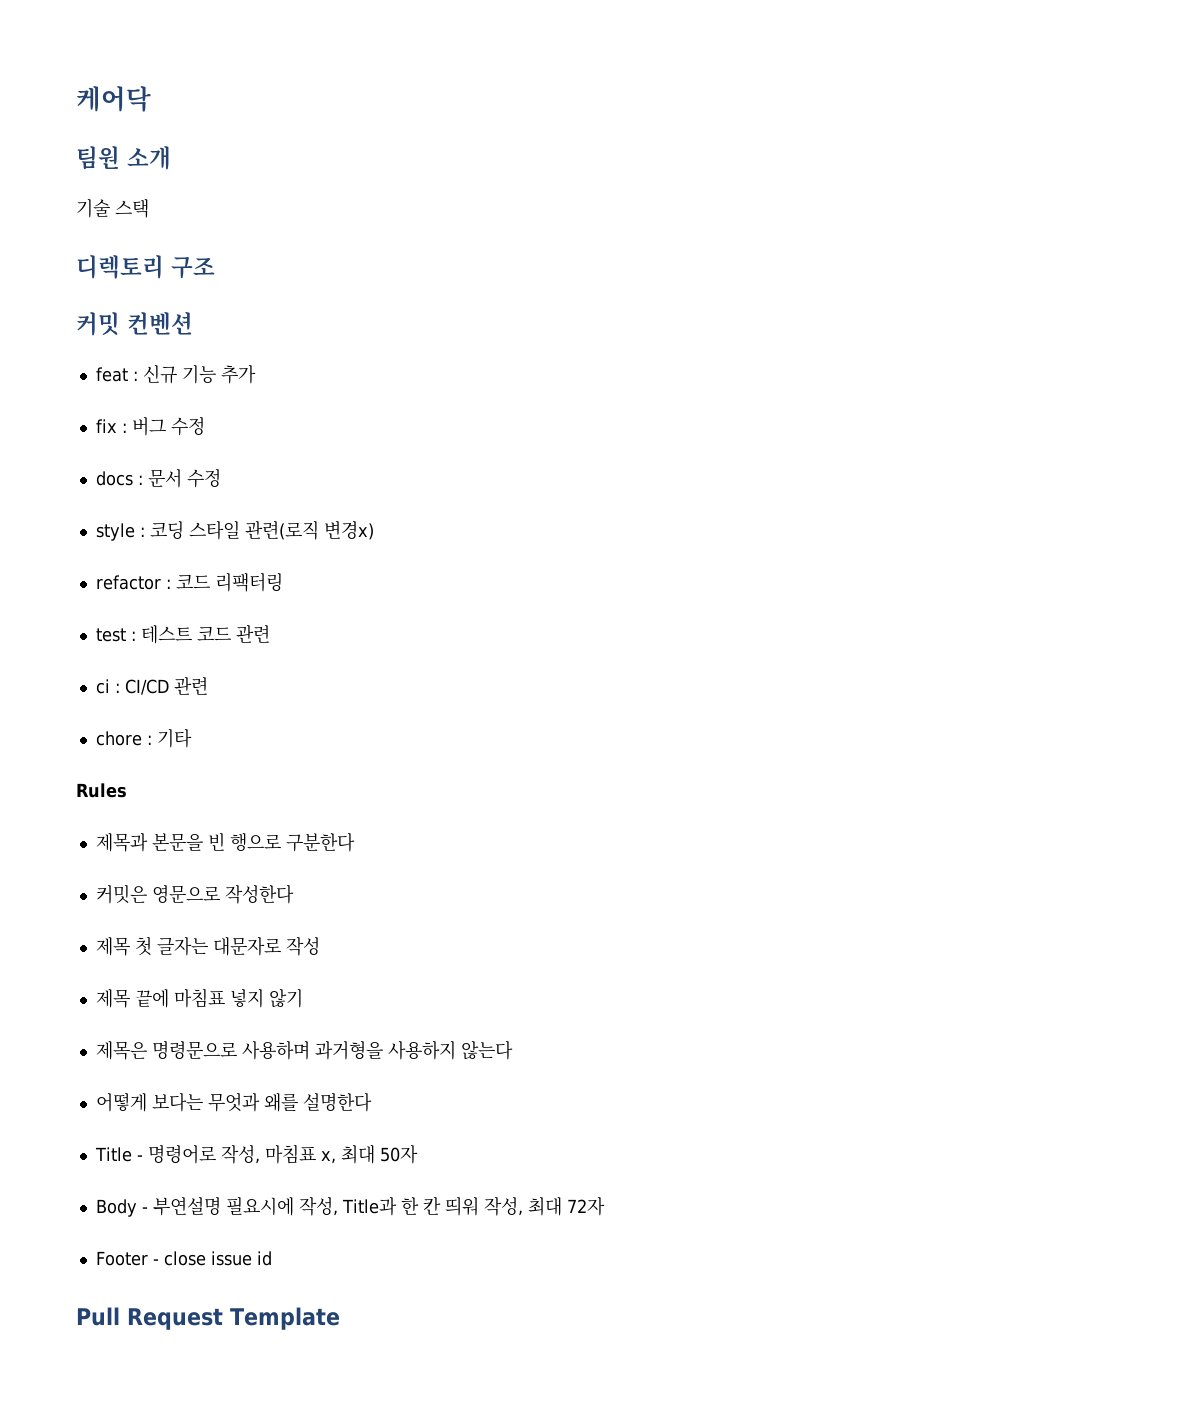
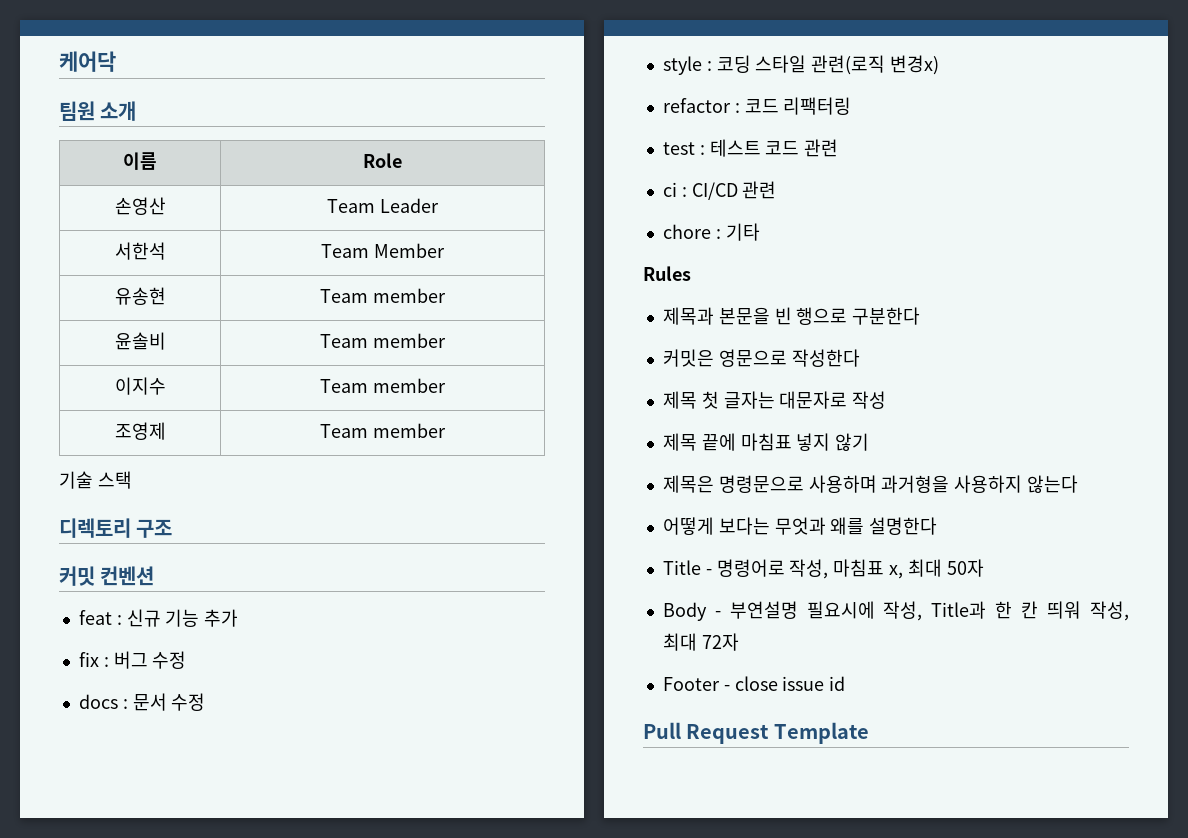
+ 이름 | Role
+ 손영산 | Team Leader
+ 서한석 | Team Member
+ 유송현 | Team member
+ 윤솔비 | Team member
+ 이지수 | Team member
+ 조영제 | Team member

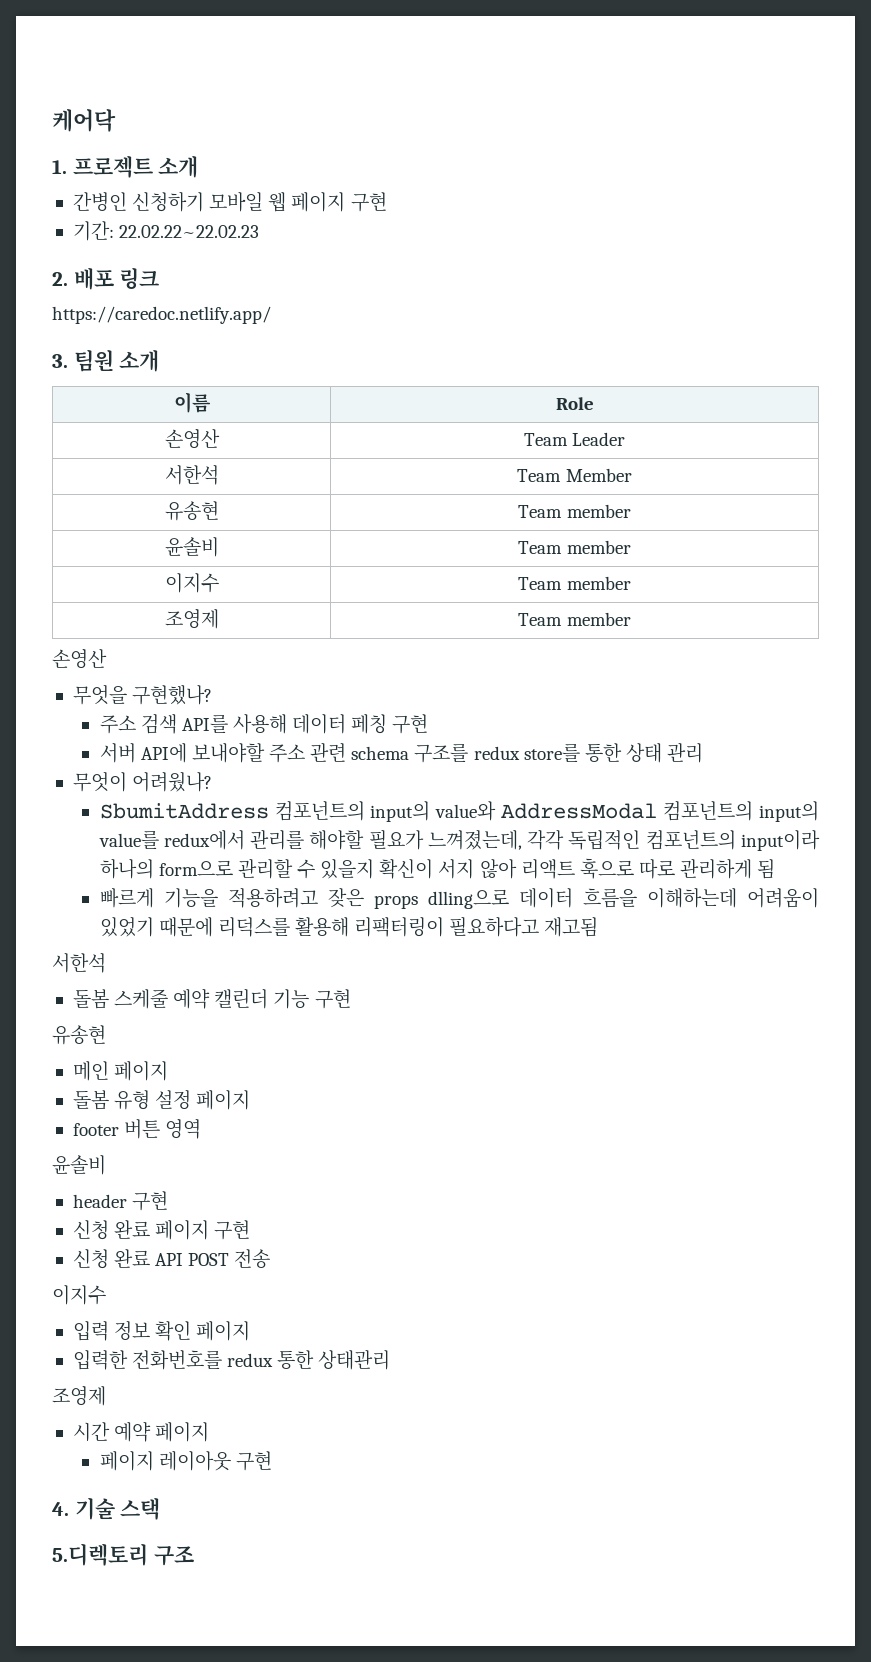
- 팀원 소개
+ 1. 프로젝트 소개
+ 간병인 신청하기 모바일 웹 페이지 구현
+ 기간: 22.02.22~22.02.23
+ 2. 배포 링크
+ https://caredoc.netlify.app/
+ 3. 팀원 소개
  조영제 | Team member
- 기술 스택
+ 손영산
+ 무엇을 구현했나?
+ 주소 검색 API를 사용해 데이터 페칭 구현
+ 서버 API에 보내야할 주소 관련 schema 구조를 redux store를 통한 상태 관리
+ 무엇이 어려웠나?
+ SbumitAddress 컴포넌트의 input의 value와 AddressModal 컴포넌트의 input의 value를 redux에서 관리를 해야할 필요가 느껴졌는데, 각각 독립적인 컴포넌트의 input이라 하나의 form으로 관리할 수 있을지 확신이 서지 않아 리액트 훅으로 따로 관리하게 됨
+ 빠르게 기능을 적용하려고 잦은 props dlling으로 데이터 흐름을 이해하는데 어려움이 있었기 때문에 리덕스를 활용해 리팩터링이 필요하다고 재고됨
+ 서한석
+ 돌봄 스케줄 예약 캘린더 기능 구현
+ 유송현
+ 메인 페이지
+ 돌봄 유형 설정 페이지
+ footer 버튼 영역
+ 윤솔비
+ header 구현
+ 신청 완료 페이지 구현
+ 신청 완료 API POST 전송
+ 이지수
+ 입력 정보 확인 페이지
+ 입력한 전화번호를 redux 통한 상태관리
+ 조영제
+ 시간 예약 페이지
+ 페이지 레이아웃 구현
+ 4. 기술 스택
- 디렉토리 구조
+ 5.디렉토리 구조
- 커밋 컨벤션
- feat : 신규 기능 추가
- fix : 버그 수정
- docs : 문서 수정
- style : 코딩 스타일 관련(로직 변경x)
- refactor : 코드 리팩터링
- test : 테스트 코드 관련
- ci : CI/CD 관련
- chore : 기타
- Rules
- 제목과 본문을 빈 행으로 구분한다
- 커밋은 영문으로 작성한다
- 제목 첫 글자는 대문자로 작성
- 제목 끝에 마침표 넣지 않기
- 제목은 명령문으로 사용하며 과거형을 사용하지 않는다
- 어떻게 보다는 무엇과 왜를 설명한다
- Title - 명령어로 작성, 마침표 x, 최대 50자
- Body - 부연설명 필요시에 작성, Title과 한 칸 띄워 작성, 최대 72자
- Footer - close issue id
- Pull Request Template

